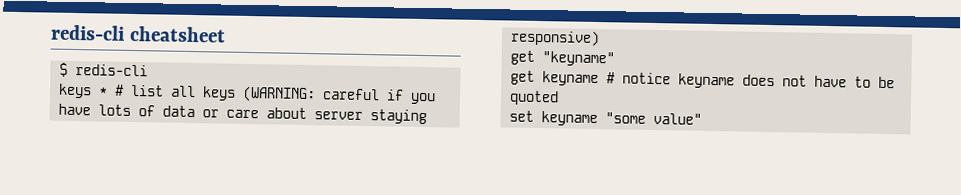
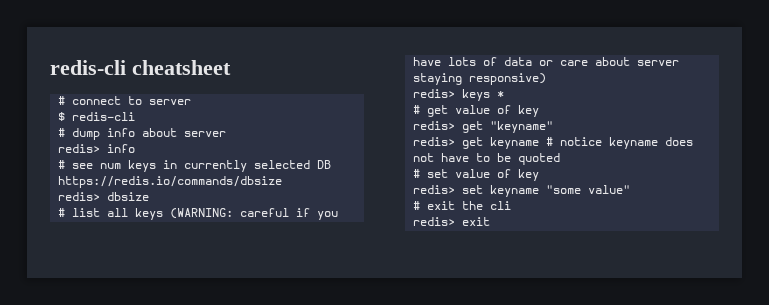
+ # connect to server
  $ redis-cli
- keys * # list all keys (WARNING: careful if you have lots of data or care about server staying responsive)
+ # dump info about server
+ redis> info
+ # see num keys in currently selected DB https://redis.io/commands/dbsize
+ redis> dbsize
+ # list all keys (WARNING: careful if you have lots of data or care about server staying responsive)
- get "keyname"
+ redis> keys *
+ # get value of key
+ redis> get "keyname"
- get keyname # notice keyname does not have to be quoted
+ redis> get keyname # notice keyname does not have to be quoted
- set keyname "some value"
+ # set value of key
+ redis> set keyname "some value"
+ # exit the cli
+ redis> exit

